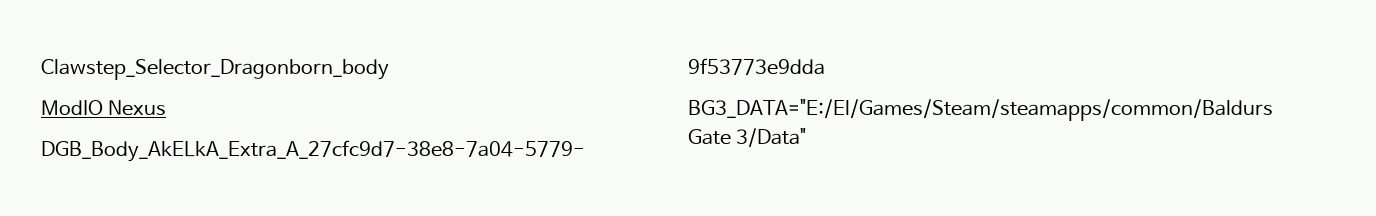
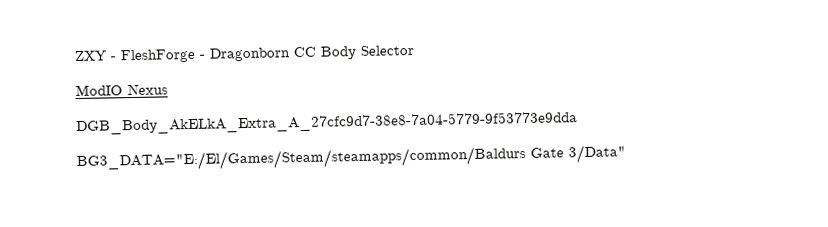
- Clawstep_Selector_Dragonborn_body
+ ZXY - FleshForge - Dragonborn CC Body Selector

